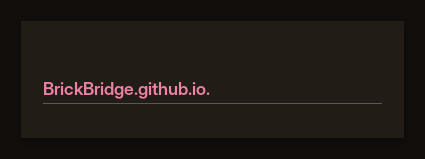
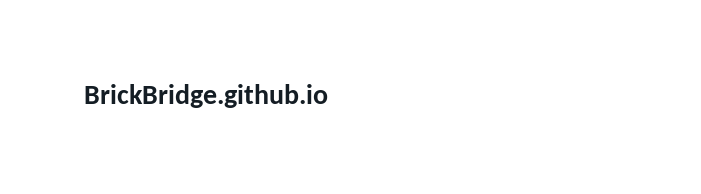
- BrickBridge.github.io.
+ BrickBridge.github.io

